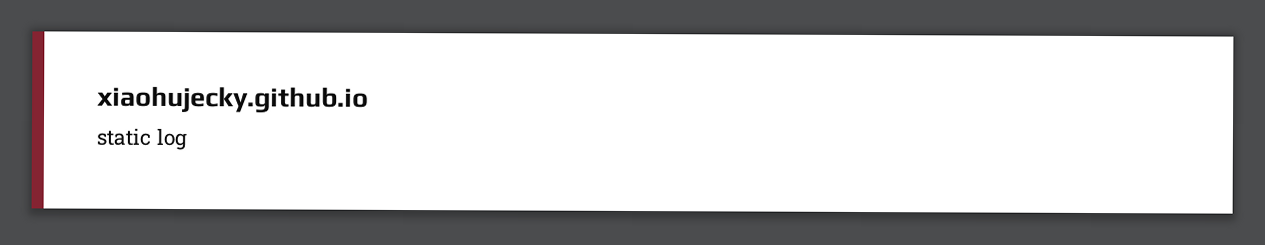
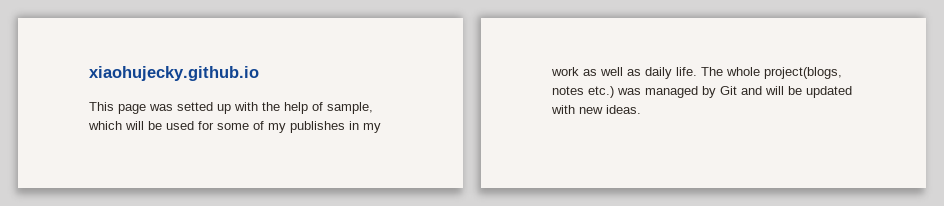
- static log
+ This page was setted up with the help of sample, which will be used for some of my publishes in my work as well as daily life. The whole project(blogs, notes etc.) was managed by Git and will be updated with new ideas.

